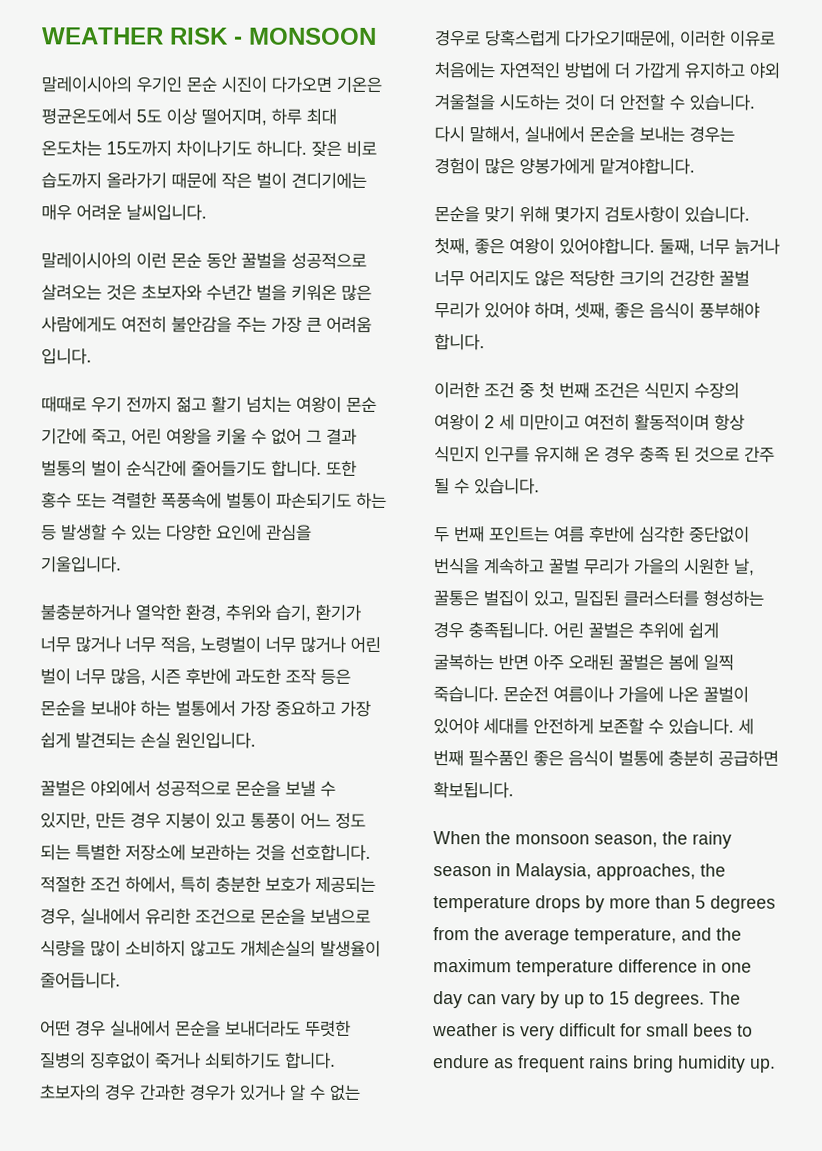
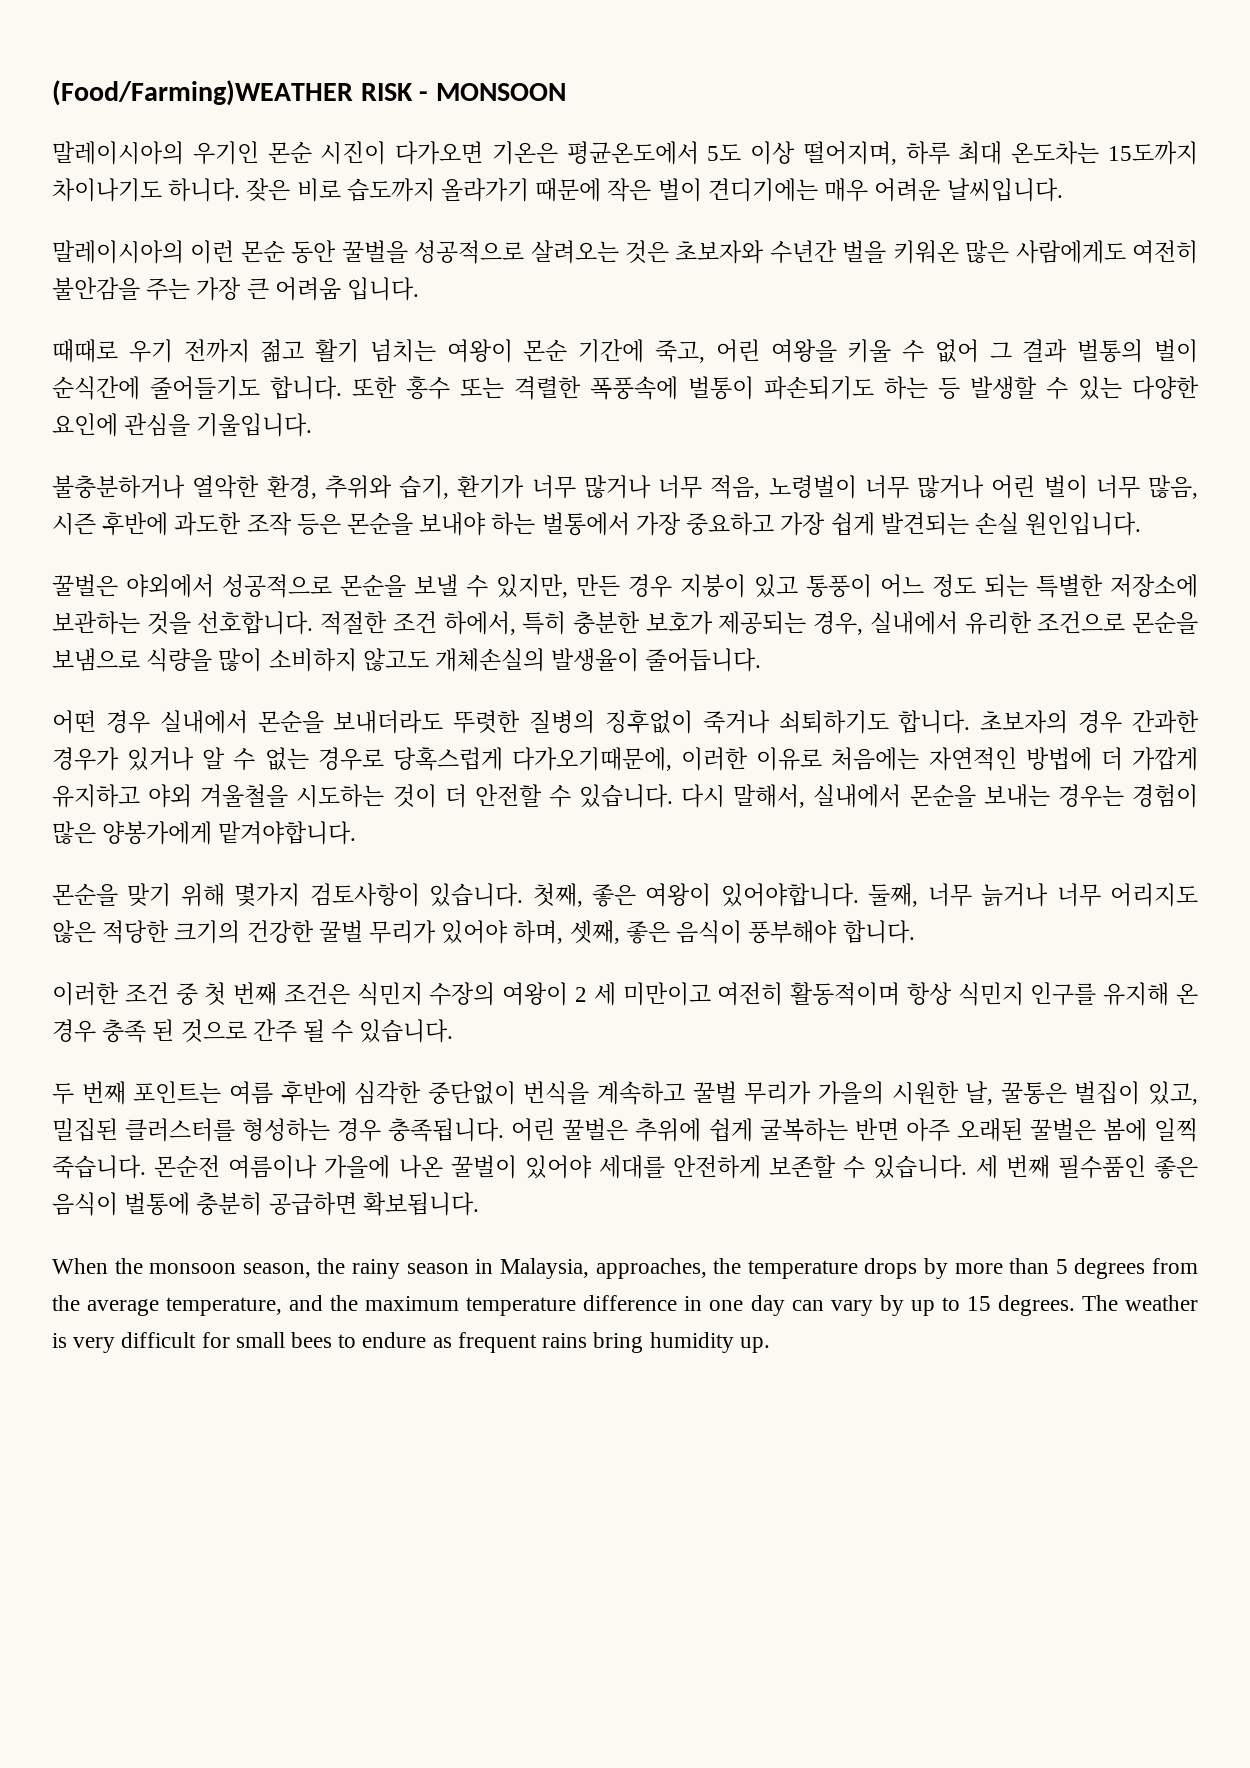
- WEATHER RISK - MONSOON
+ (Food/Farming)WEATHER RISK - MONSOON

